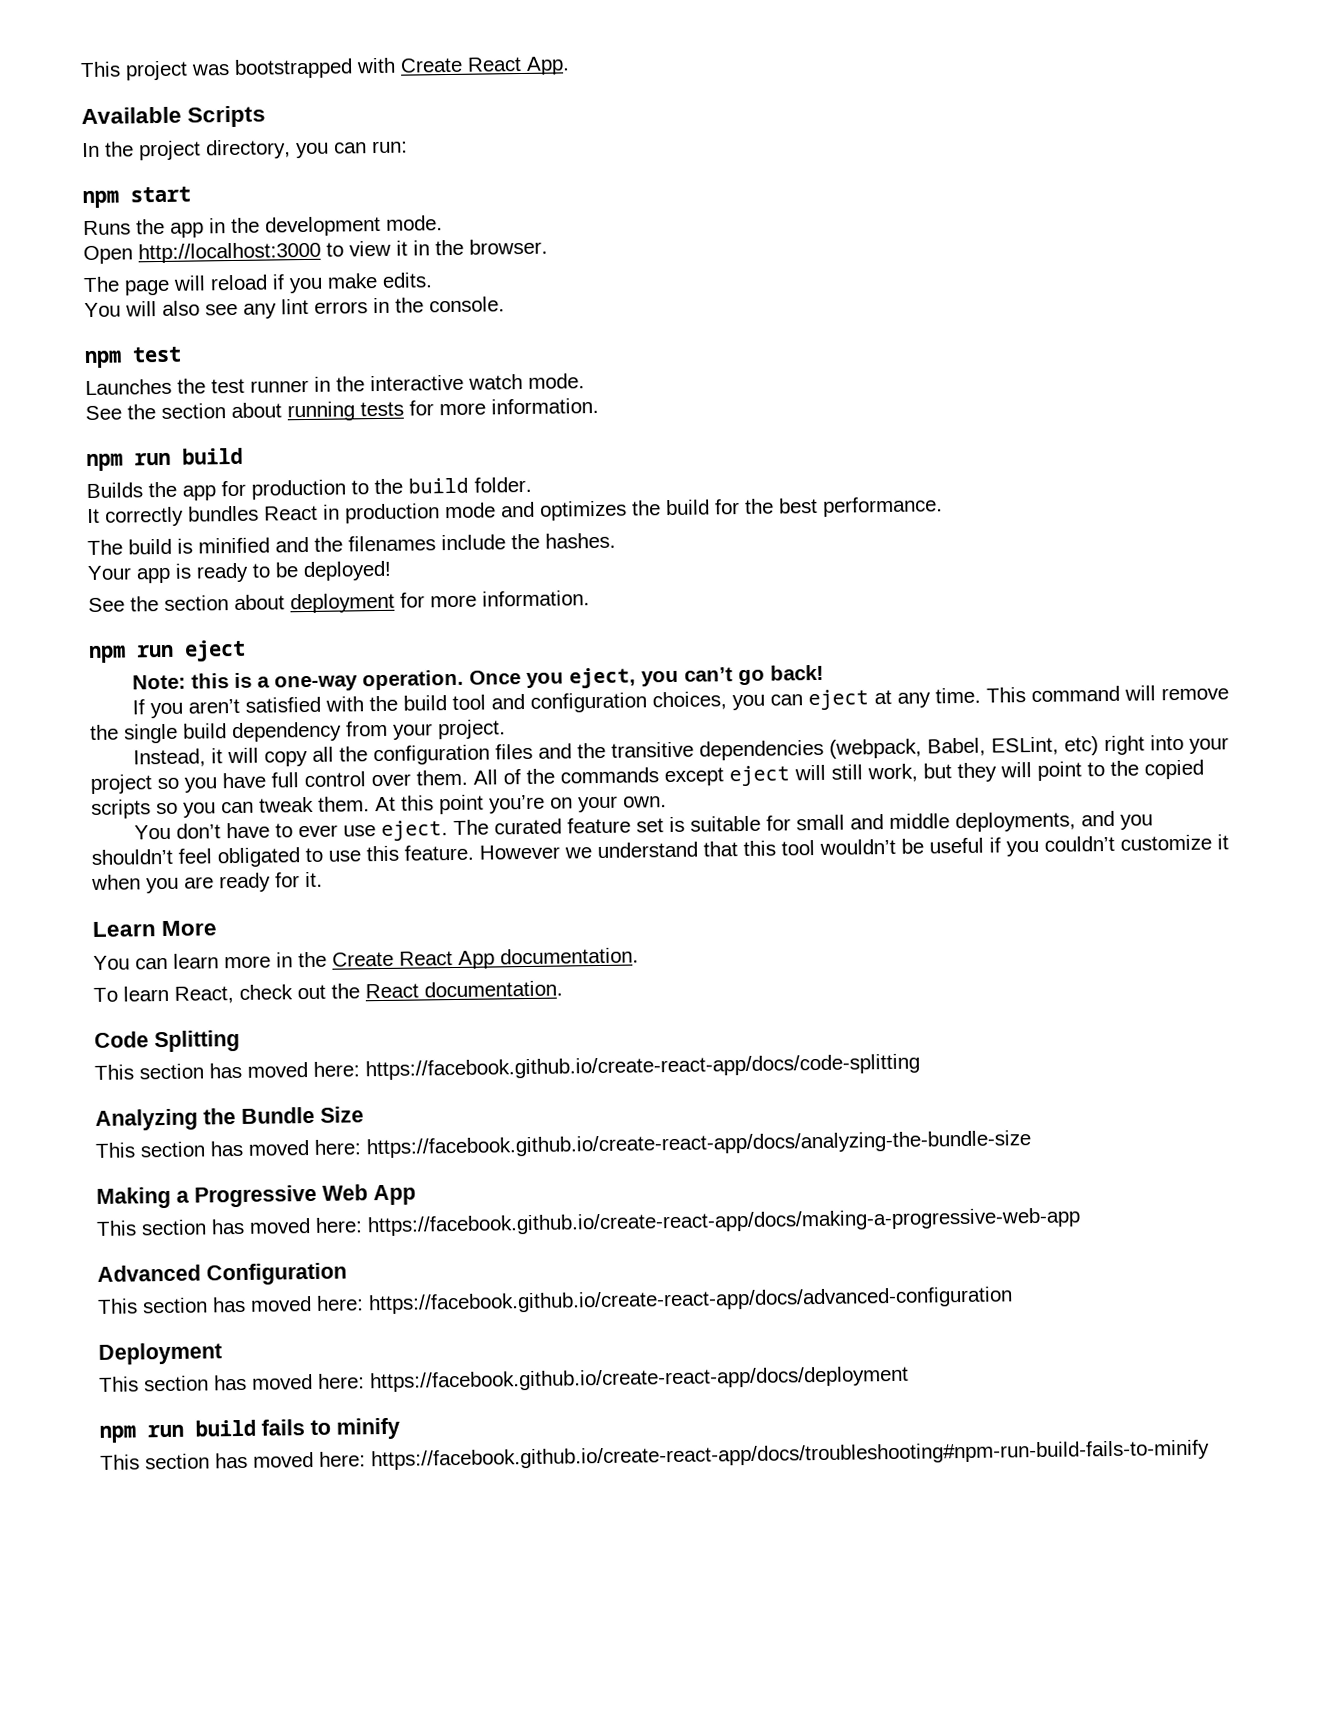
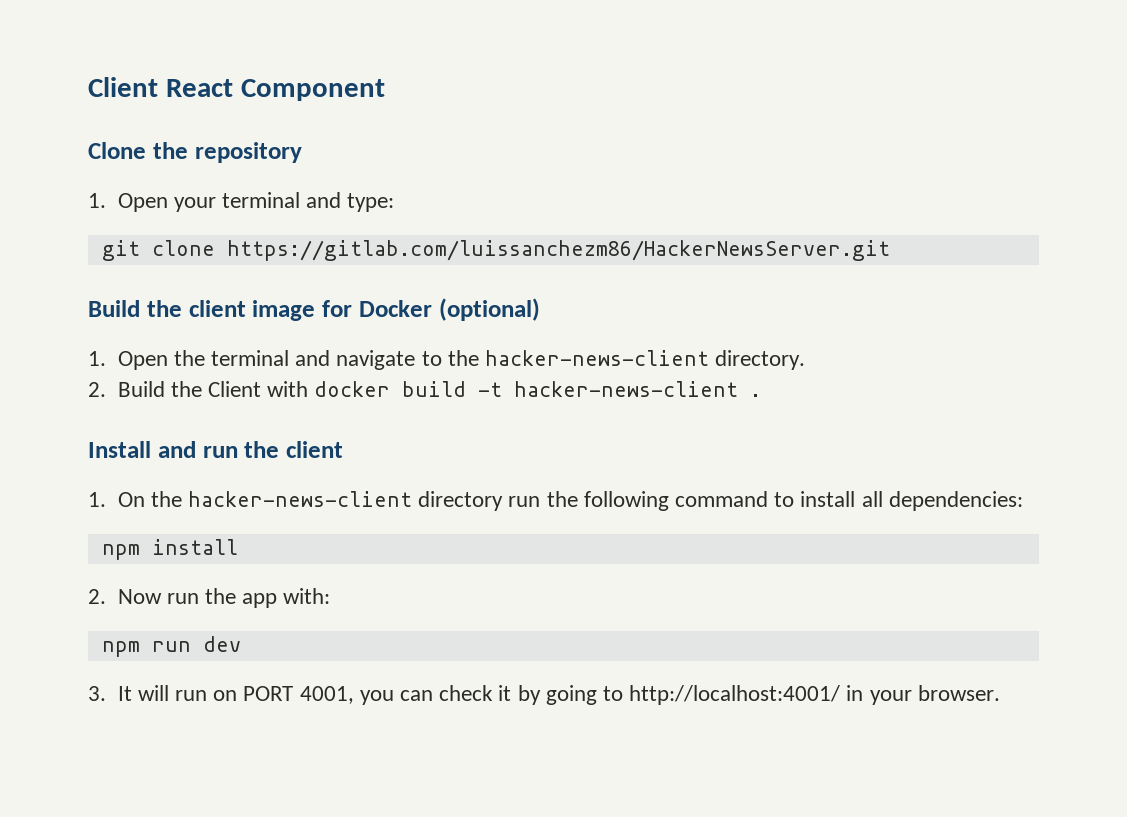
- This project was bootstrapped with Create React App.
- Available Scripts
- In the project directory, you can run:
- npm start
- Runs the app in the development mode.
- Open http://localhost:3000 to view it in the browser.
- The page will reload if you make edits.
- You will also see any lint errors in the console.
- npm test
- Launches the test runner in the interactive watch mode.
- See the section about running tests for more information.
- npm run build
- Builds the app for production to the build folder.
- It correctly bundles React in production mode and optimizes the build for the best performance.
- The build is minified and the filenames include the hashes.
- Your app is ready to be deployed!
- See the section about deployment for more information.
- npm run eject
- Note: this is a one-way operation. Once you eject, you can’t go back!
- If you aren’t satisfied with the build tool and configuration choices, you can eject at any time. This command will remove the single build dependency from your project.
- Instead, it will copy all the configuration files and the transitive dependencies (webpack, Babel, ESLint, etc) right into your project so you have full control over them. All of the commands except eject will still work, but they will point to the copied scripts so you can tweak them. At this point you’re on your own.
- You don’t have to ever use eject. The curated feature set is suitable for small and middle deployments, and you shouldn’t feel obligated to use this feature. However we understand that this tool wouldn’t be useful if you couldn’t customize it when you are ready for it.
- Learn More
- You can learn more in the Create React App documentation.
- To learn React, check out the React documentation.
- Code Splitting
- This section has moved here: https://facebook.github.io/create-react-app/docs/code-splitting
- Analyzing the Bundle Size
- This section has moved here: https://facebook.github.io/create-react-app/docs/analyzing-the-bundle-size
- Making a Progressive Web App
- This section has moved here: https://facebook.github.io/create-react-app/docs/making-a-progressive-web-app
- Advanced Configuration
- This section has moved here: https://facebook.github.io/create-react-app/docs/advanced-configuration
- Deployment
- This section has moved here: https://facebook.github.io/create-react-app/docs/deployment
- npm run build fails to minify
- This section has moved here: https://facebook.github.io/create-react-app/docs/troubleshooting#npm-run-build-fails-to-minify
+ Client React Component
+ Clone the repository
+ 1. Open your terminal and type:
+ git clone https://gitlab.com/luissanchezm86/HackerNewsServer.git
+ Build the client image for Docker (optional)
+ 1. Open the terminal and navigate to the hacker-news-client directory.
+ 2. Build the Client with docker build -t hacker-news-client .
+ Install and run the client
+ 1. On the hacker-news-client directory run the following command to install all dependencies:
+ npm install
+ 2. Now run the app with:
+ npm run dev
+ 3. It will run on PORT 4001, you can check it by going to http://localhost:4001/ in your browser.

